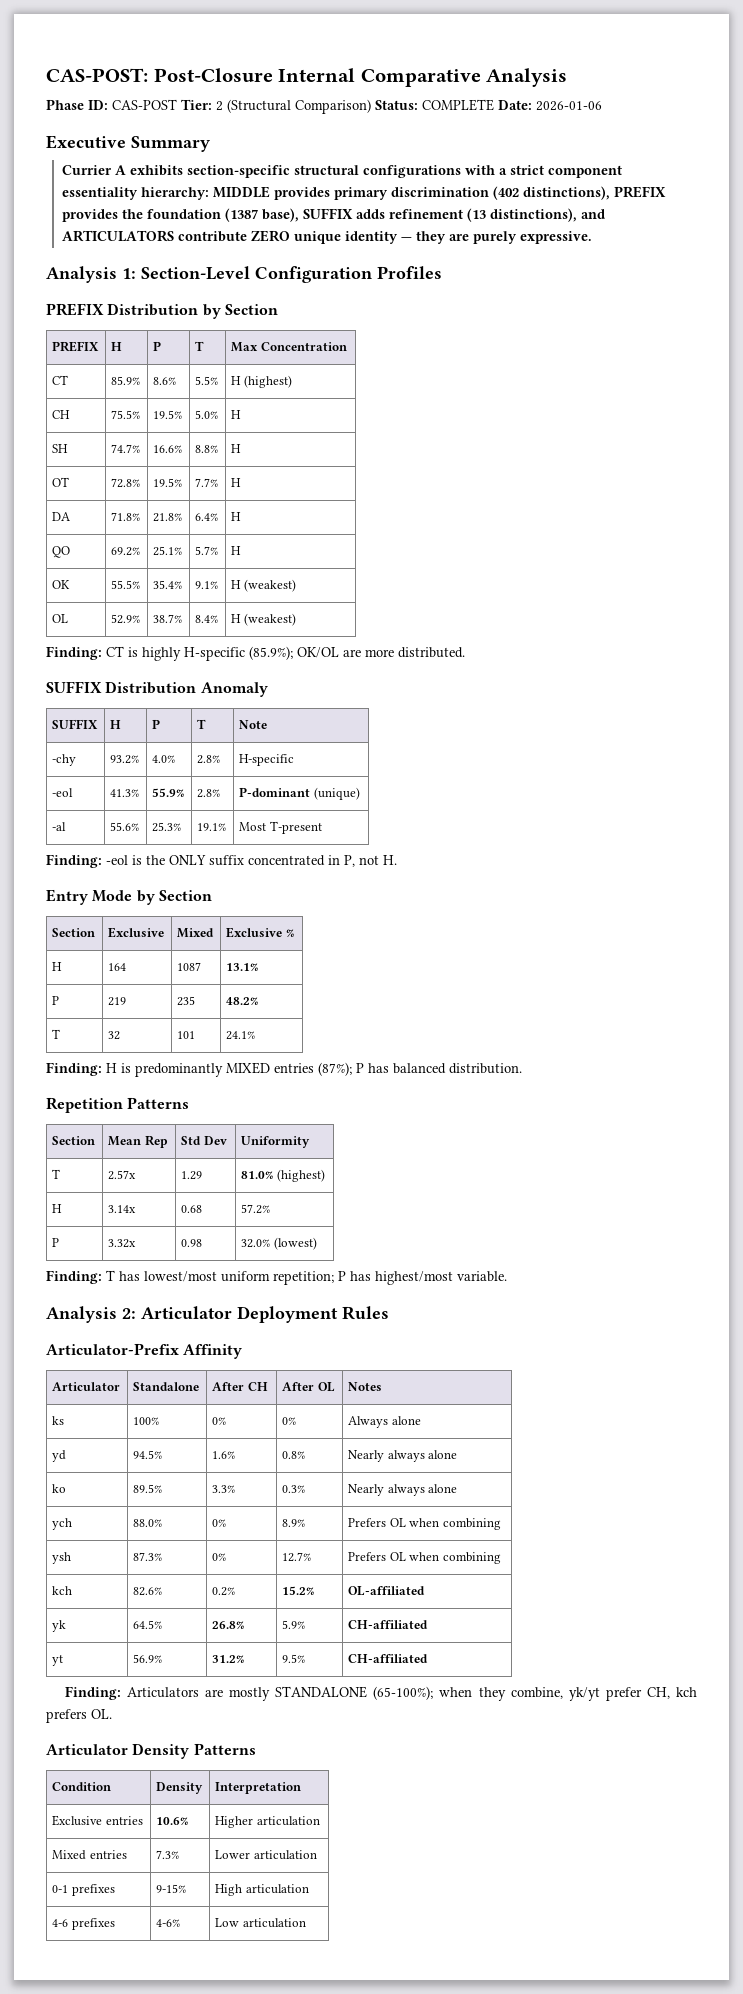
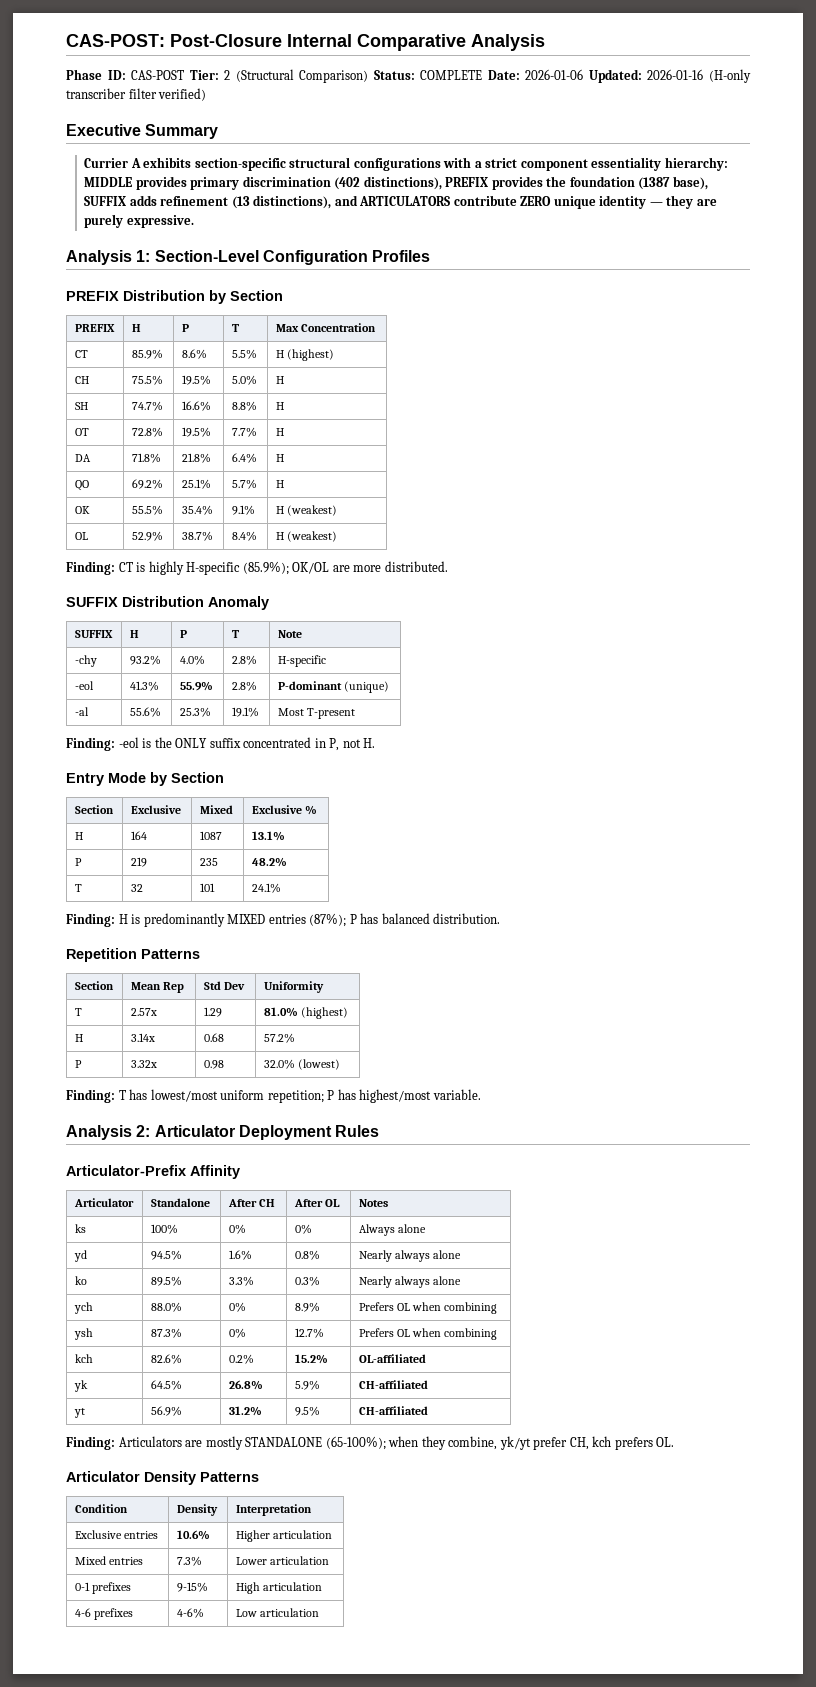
- Phase ID: CAS-POST Tier: 2 (Structural Comparison) Status: COMPLETE Date: 2026-01-06
+ Phase ID: CAS-POST Tier: 2 (Structural Comparison) Status: COMPLETE Date: 2026-01-06 Updated: 2026-01-16 (H-only transcriber filter verified)

